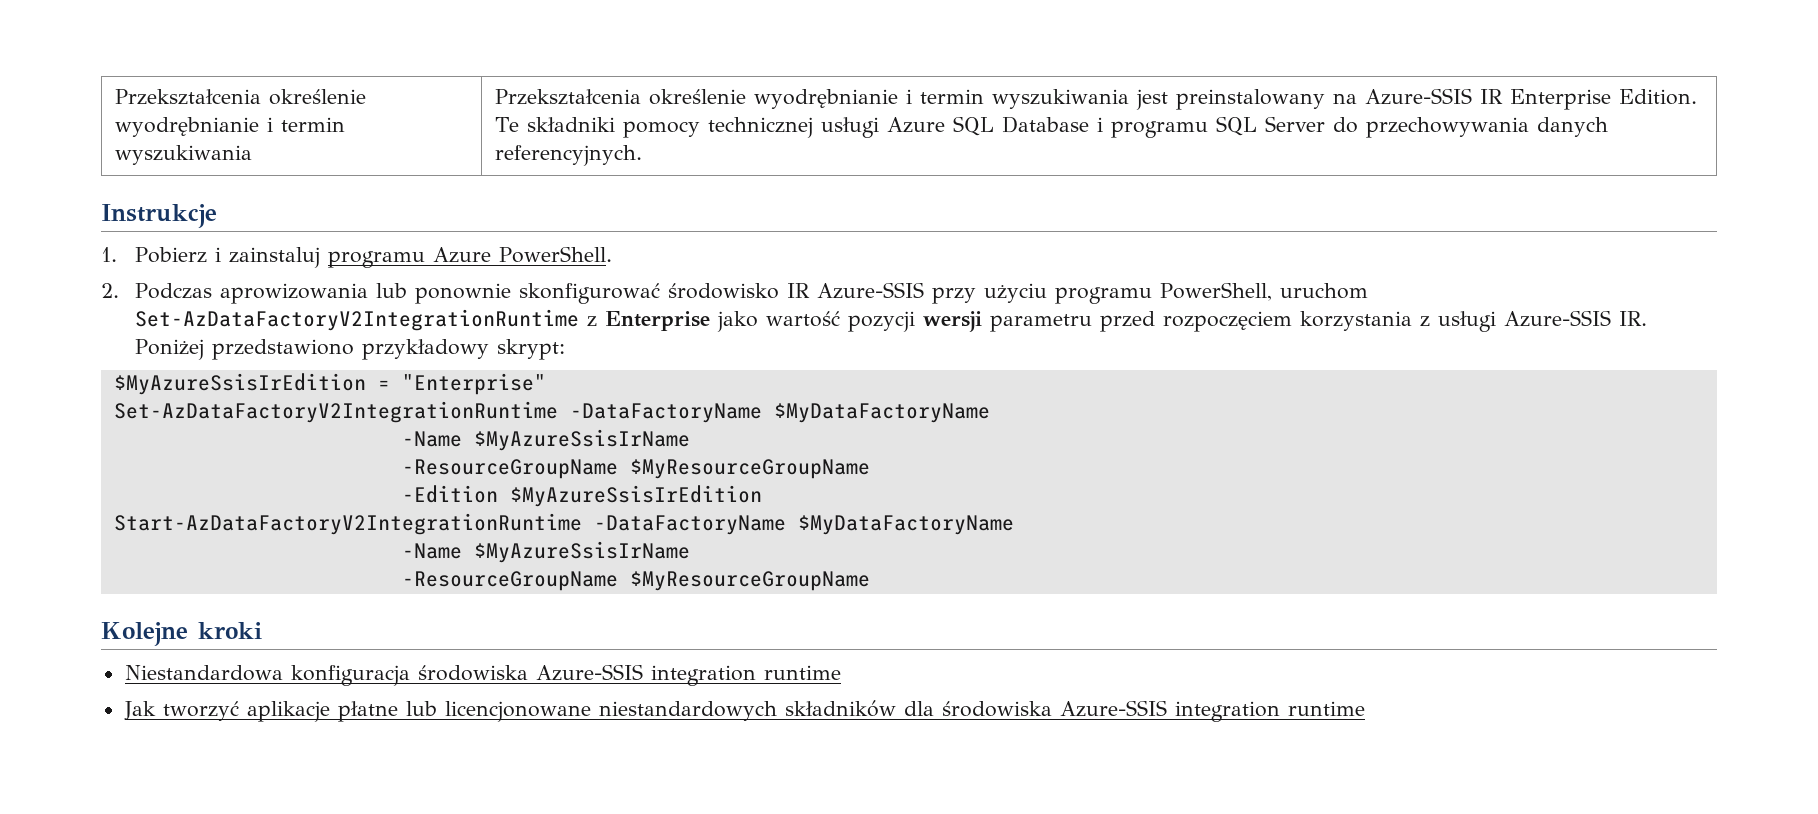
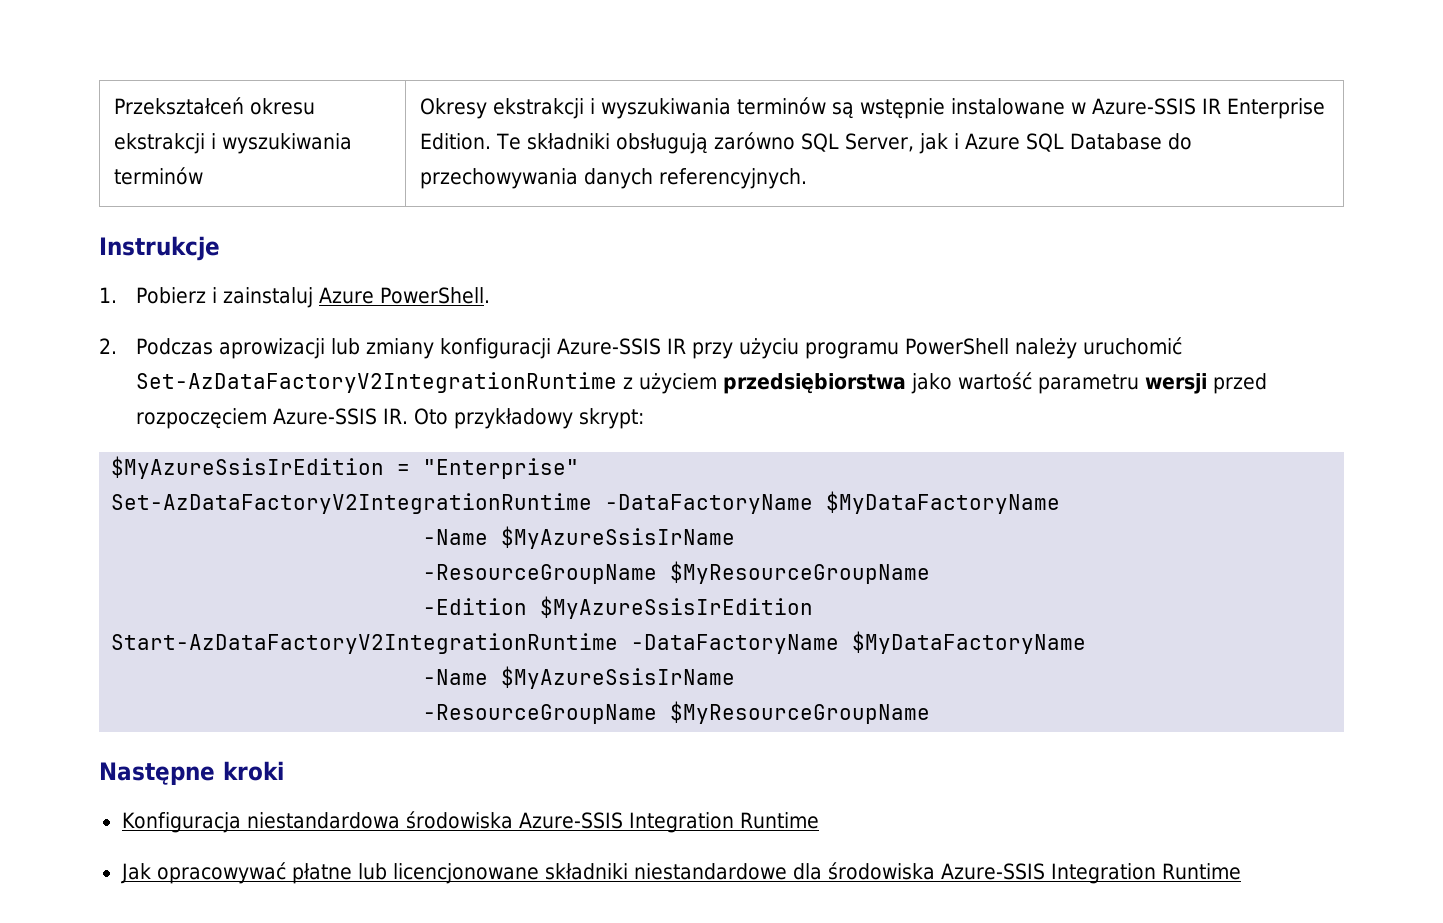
- Przekształcenia określenie wyodrębnianie i termin wyszukiwania | Przekształcenia określenie wyodrębnianie i termin wyszukiwania jest preinstalowany na Azure-SSIS IR Enterprise Edition. Te składniki pomocy technicznej usługi Azure SQL Database i programu SQL Server do przechowywania danych referencyjnych.
+ Przekształceń okresu ekstrakcji i wyszukiwania terminów | Okresy ekstrakcji i wyszukiwania terminów są wstępnie instalowane w Azure-SSIS IR Enterprise Edition. Te składniki obsługują zarówno SQL Server, jak i Azure SQL Database do przechowywania danych referencyjnych.
- 1. Pobierz i zainstaluj programu Azure PowerShell.
+ 1. Pobierz i zainstaluj Azure PowerShell.
- 2. Podczas aprowizowania lub ponownie skonfigurować środowisko IR Azure-SSIS przy użyciu programu PowerShell, uruchom Set-AzDataFactoryV2IntegrationRuntime z Enterprise jako wartość pozycji wersji parametru przed rozpoczęciem korzystania z usługi Azure-SSIS IR. Poniżej przedstawiono przykładowy skrypt:
+ 2. Podczas aprowizacji lub zmiany konfiguracji Azure-SSIS IR przy użyciu programu PowerShell należy uruchomić Set-AzDataFactoryV2IntegrationRuntime z użyciem przedsiębiorstwa jako wartość parametru wersji przed rozpoczęciem Azure-SSIS IR. Oto przykładowy skrypt:
- Kolejne kroki
+ Następne kroki
- Niestandardowa konfiguracja środowiska Azure-SSIS integration runtime
+ Konfiguracja niestandardowa środowiska Azure-SSIS Integration Runtime
- Jak tworzyć aplikacje płatne lub licencjonowane niestandardowych składników dla środowiska Azure-SSIS integration runtime
+ Jak opracowywać płatne lub licencjonowane składniki niestandardowe dla środowiska Azure-SSIS Integration Runtime

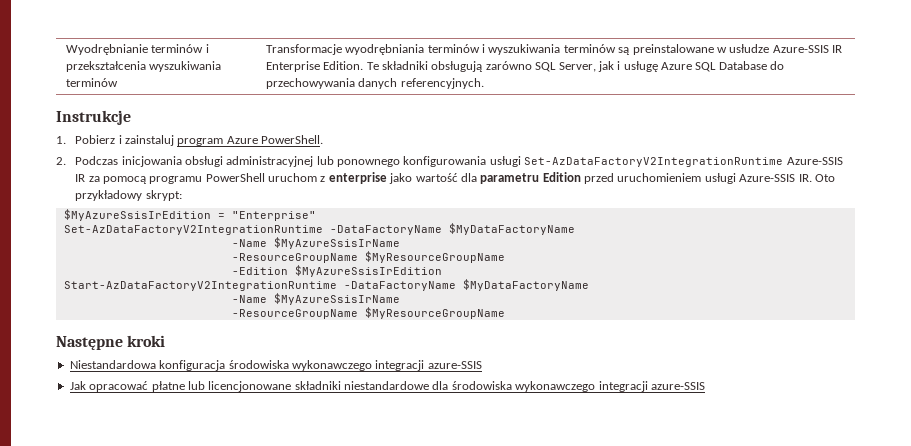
- Przekształceń okresu ekstrakcji i wyszukiwania terminów | Okresy ekstrakcji i wyszukiwania terminów są wstępnie instalowane w Azure-SSIS IR Enterprise Edition. Te składniki obsługują zarówno SQL Server, jak i Azure SQL Database do przechowywania danych referencyjnych.
+ Wyodrębnianie terminów i przekształcenia wyszukiwania terminów | Transformacje wyodrębniania terminów i wyszukiwania terminów są preinstalowane w usłudze Azure-SSIS IR Enterprise Edition. Te składniki obsługują zarówno SQL Server, jak i usługę Azure SQL Database do przechowywania danych referencyjnych.
- 1. Pobierz i zainstaluj Azure PowerShell.
+ 1. Pobierz i zainstaluj program Azure PowerShell.
- 2. Podczas aprowizacji lub zmiany konfiguracji Azure-SSIS IR przy użyciu programu PowerShell należy uruchomić Set-AzDataFactoryV2IntegrationRuntime z użyciem przedsiębiorstwa jako wartość parametru wersji przed rozpoczęciem Azure-SSIS IR. Oto przykładowy skrypt:
+ 2. Podczas inicjowania obsługi administracyjnej lub ponownego konfigurowania usługi Set-AzDataFactoryV2IntegrationRuntime Azure-SSIS IR za pomocą programu PowerShell uruchom z enterprise jako wartość dla parametru Edition przed uruchomieniem usługi Azure-SSIS IR. Oto przykładowy skrypt:
- Konfiguracja niestandardowa środowiska Azure-SSIS Integration Runtime
+ Niestandardowa konfiguracja środowiska wykonawczego integracji azure-SSIS
- Jak opracowywać płatne lub licencjonowane składniki niestandardowe dla środowiska Azure-SSIS Integration Runtime
+ Jak opracować płatne lub licencjonowane składniki niestandardowe dla środowiska wykonawczego integracji azure-SSIS

